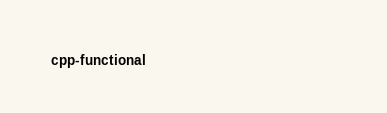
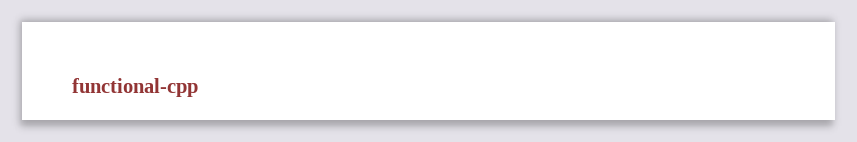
- cpp-functional
+ functional-cpp

